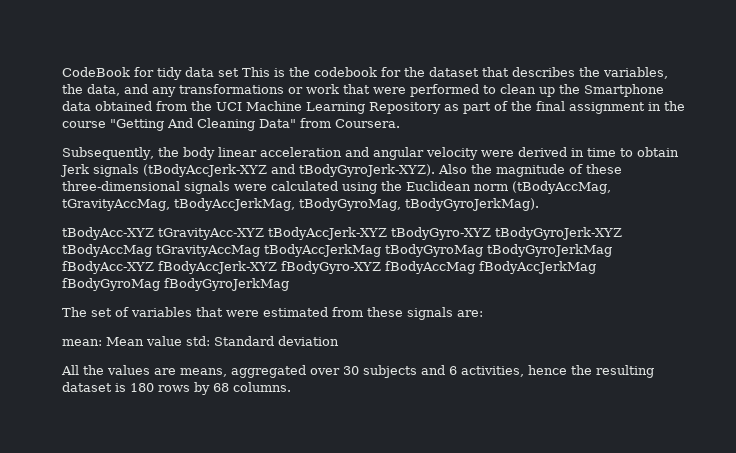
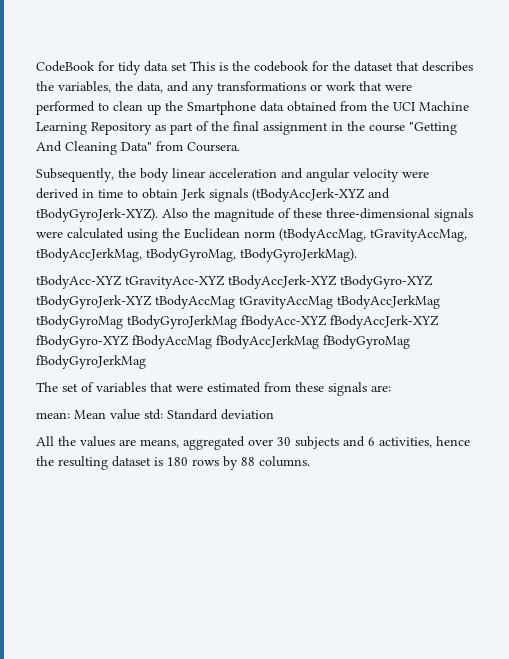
- All the values are means, aggregated over 30 subjects and 6 activities, hence the resulting dataset is 180 rows by 68 columns.
+ All the values are means, aggregated over 30 subjects and 6 activities, hence the resulting dataset is 180 rows by 88 columns.

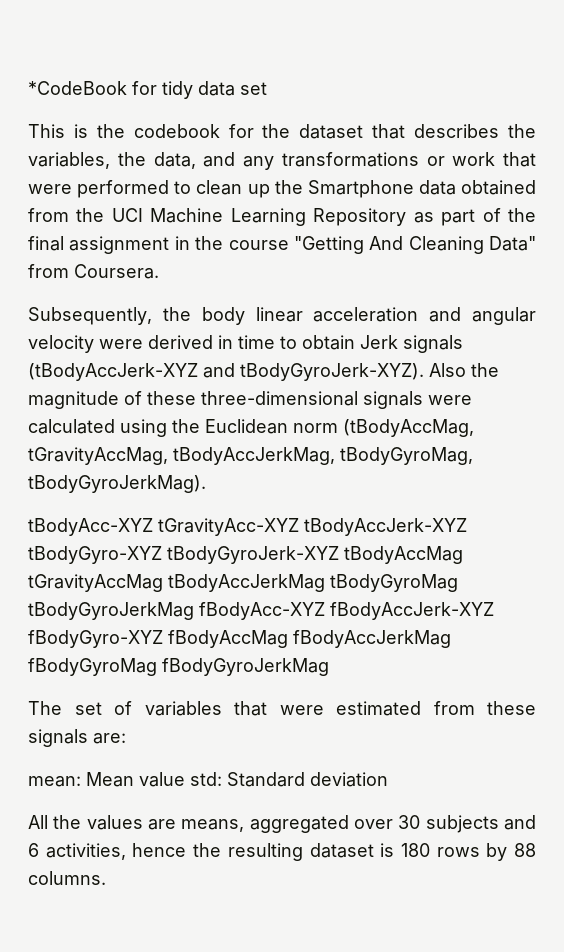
- CodeBook for tidy data set This is the codebook for the dataset that describes the variables, the data, and any transformations or work that were performed to clean up the Smartphone data obtained from the UCI Machine Learning Repository as part of the final assignment in the course "Getting And Cleaning Data" from Coursera.
+ *CodeBook for tidy data set
+ This is the codebook for the dataset that describes the variables, the data, and any transformations or work that were performed to clean up the Smartphone data obtained from the UCI Machine Learning Repository as part of the final assignment in the course "Getting And Cleaning Data" from Coursera.

